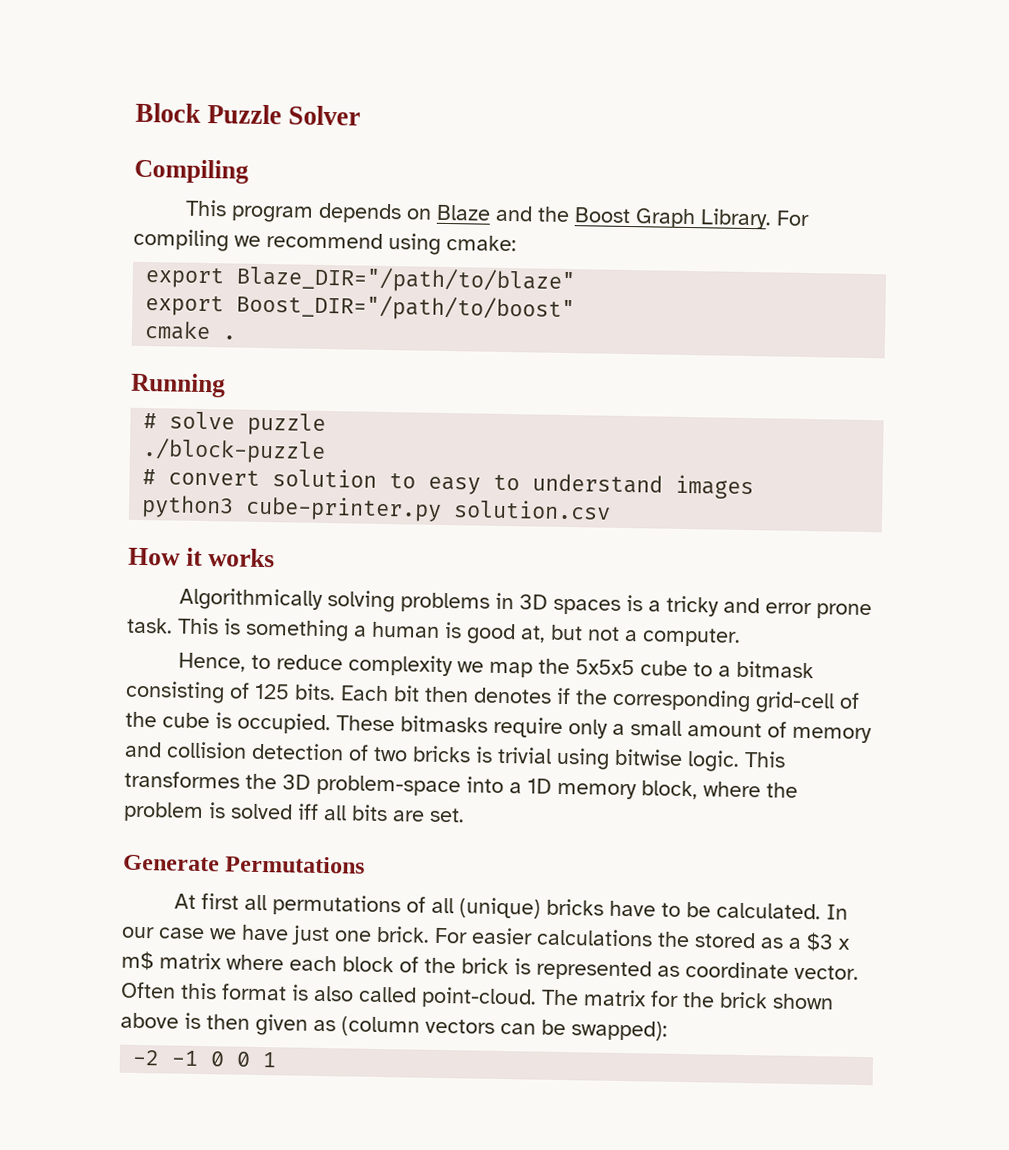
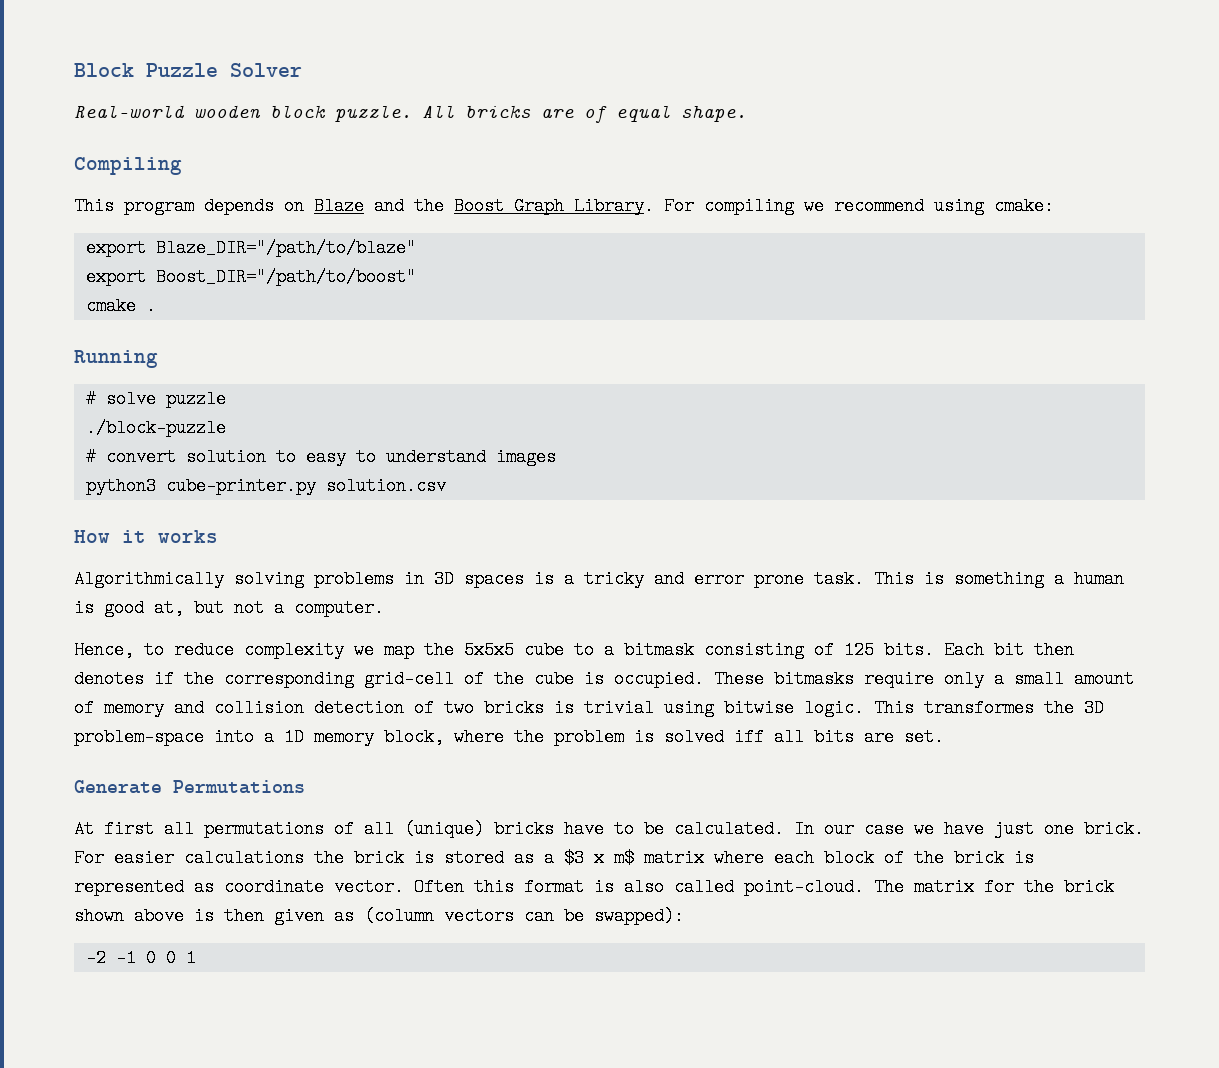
+ Real-world wooden block puzzle. All bricks are of equal shape.
- For easier calculations the stored as a $3 x m$ matrix where each block of the brick is represented as coordinate vector.
+ For easier calculations the brick is stored as a $3 x m$ matrix where each block of the brick is represented as coordinate vector.

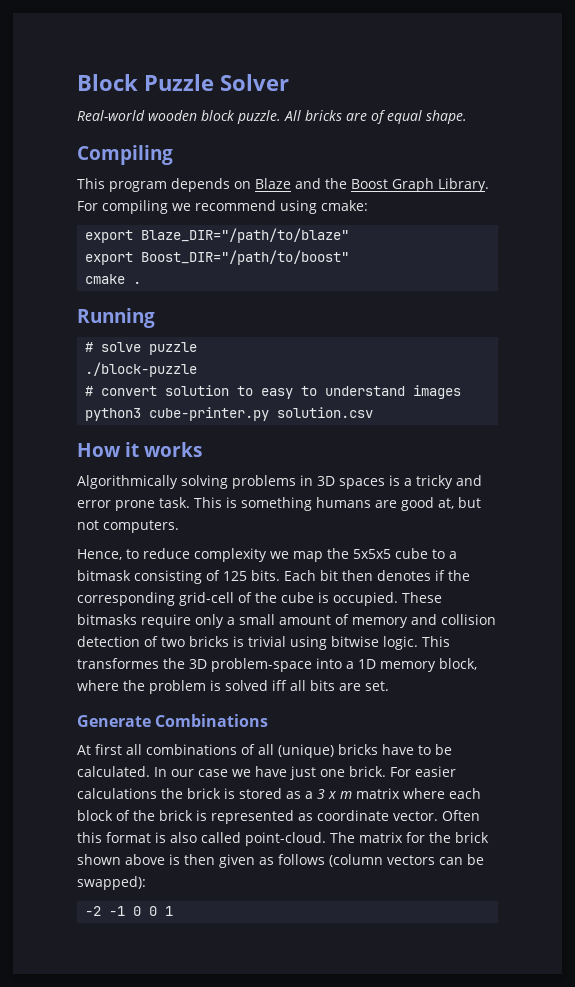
- This is something a human is good at, but not a computer.
+ This is something humans are good at, but not computers.
- Generate Permutations
+ Generate Combinations
- At first all permutations of all (unique) bricks have to be calculated.
+ At first all combinations of all (unique) bricks have to be calculated.
- For easier calculations the brick is stored as a $3 x m$ matrix where each block of the brick is represented as coordinate vector.
+ For easier calculations the brick is stored as a 3 x m matrix where each block of the brick is represented as coordinate vector.
- The matrix for the brick shown above is then given as (column vectors can be swapped):
+ The matrix for the brick shown above is then given as follows (column vectors can be swapped):

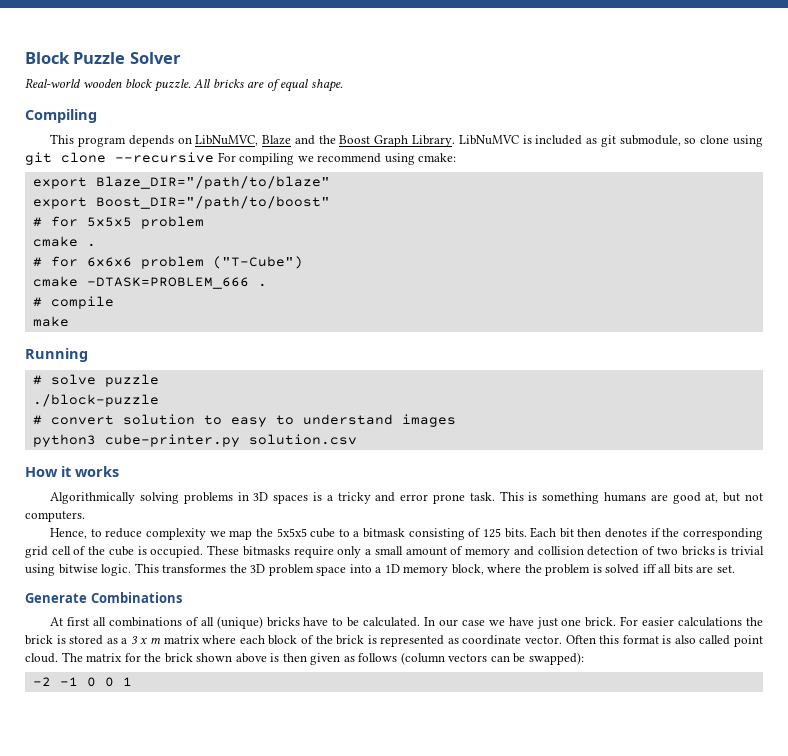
- This program depends on Blaze and the Boost Graph Library.
+ This program depends on LibNuMVC, Blaze and the Boost Graph Library.
- For compiling we recommend using cmake:
+ LibNuMVC is included as git submodule, so clone using git clone --recursive For compiling we recommend using cmake:
+ # for 5x5x5 problem
  cmake .
+ # for 6x6x6 problem ("T-Cube")
+ cmake -DTASK=PROBLEM_666 .
+ # compile
+ make
- Each bit then denotes if the corresponding grid-cell of the cube is occupied.
+ Each bit then denotes if the corresponding grid cell of the cube is occupied.
- This transformes the 3D problem-space into a 1D memory block, where the problem is solved iff all bits are set.
+ This transformes the 3D problem space into a 1D memory block, where the problem is solved iff all bits are set.
- Often this format is also called point-cloud.
+ Often this format is also called point cloud.

